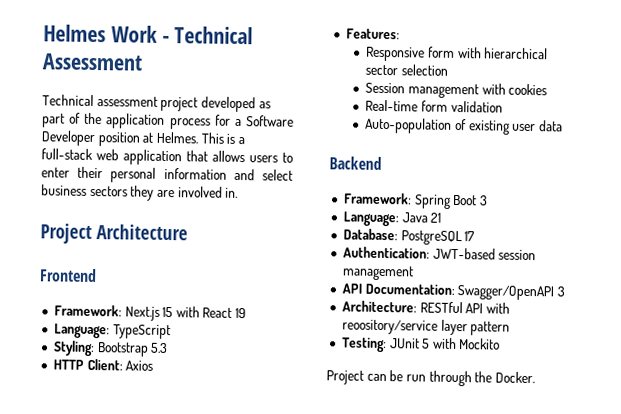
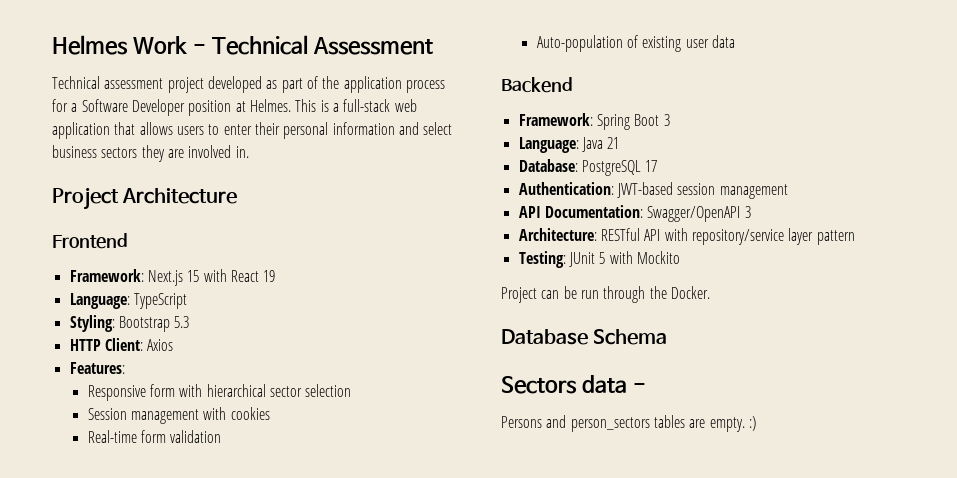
- Architecture: RESTful API with reoository/service layer pattern
+ Architecture: RESTful API with repository/service layer pattern
+ Database Schema
+ Sectors data -
+ Persons and person_sectors tables are empty. :)

